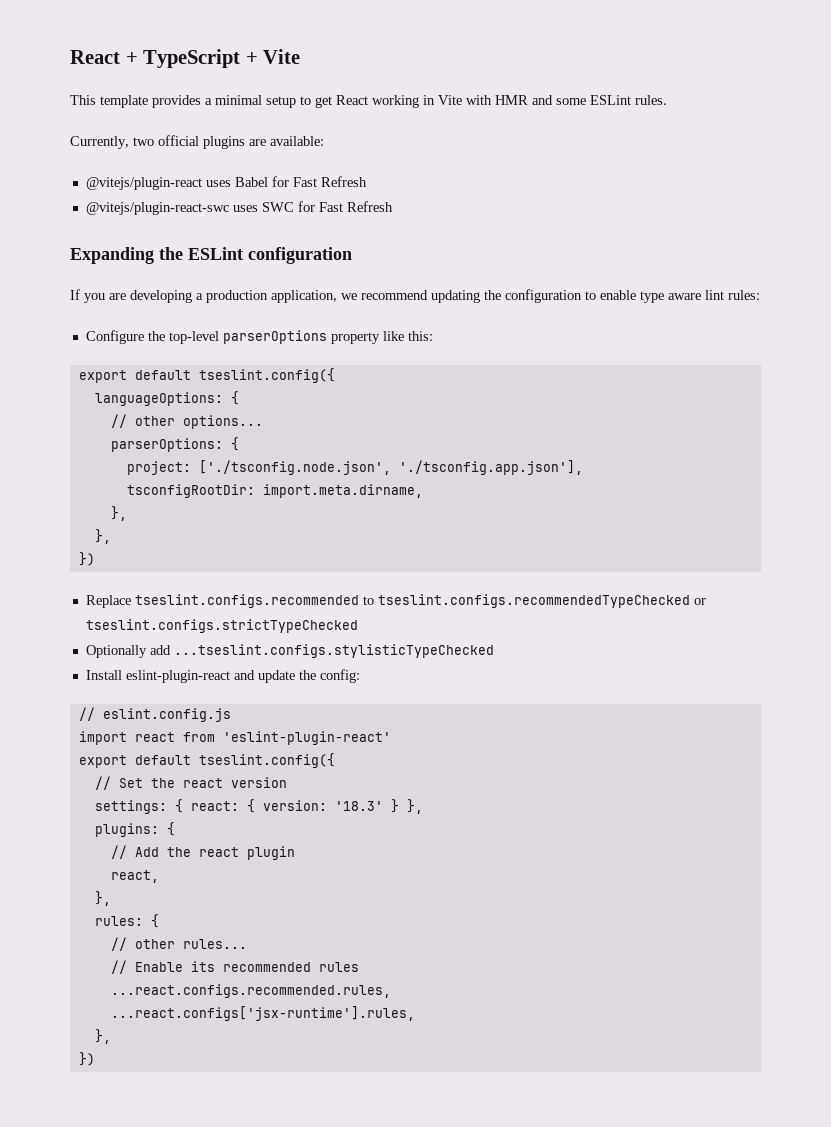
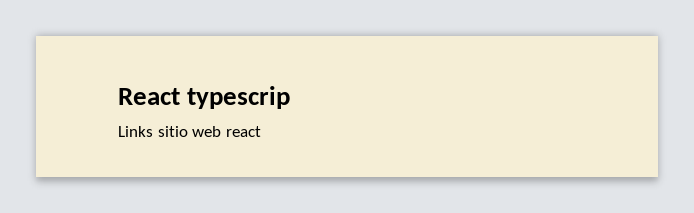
- React + TypeScript + Vite
- This template provides a minimal setup to get React working in Vite with HMR and some ESLint rules.
- Currently, two official plugins are available:
- @vitejs/plugin-react uses Babel for Fast Refresh
- @vitejs/plugin-react-swc uses SWC for Fast Refresh
- Expanding the ESLint configuration
- If you are developing a production application, we recommend updating the configuration to enable type aware lint rules:
- Configure the top-level parserOptions property like this:
- export default tseslint.config({
- languageOptions: {
- // other options...
- parserOptions: {
- project: ['./tsconfig.node.json', './tsconfig.app.json'],
- tsconfigRootDir: import.meta.dirname,
- },
- },
- })
- Replace tseslint.configs.recommended to tseslint.configs.recommendedTypeChecked or tseslint.configs.strictTypeChecked
- Optionally add ...tseslint.configs.stylisticTypeChecked
- Install eslint-plugin-react and update the config:
- // eslint.config.js
- import react from 'eslint-plugin-react'
- export default tseslint.config({
- // Set the react version
- settings: { react: { version: '18.3' } },
- plugins: {
- // Add the react plugin
- react,
- },
- rules: {
- // other rules...
- // Enable its recommended rules
- ...react.configs.recommended.rules,
- ...react.configs['jsx-runtime'].rules,
- },
- })
+ React typescrip
+ Links sitio web react

